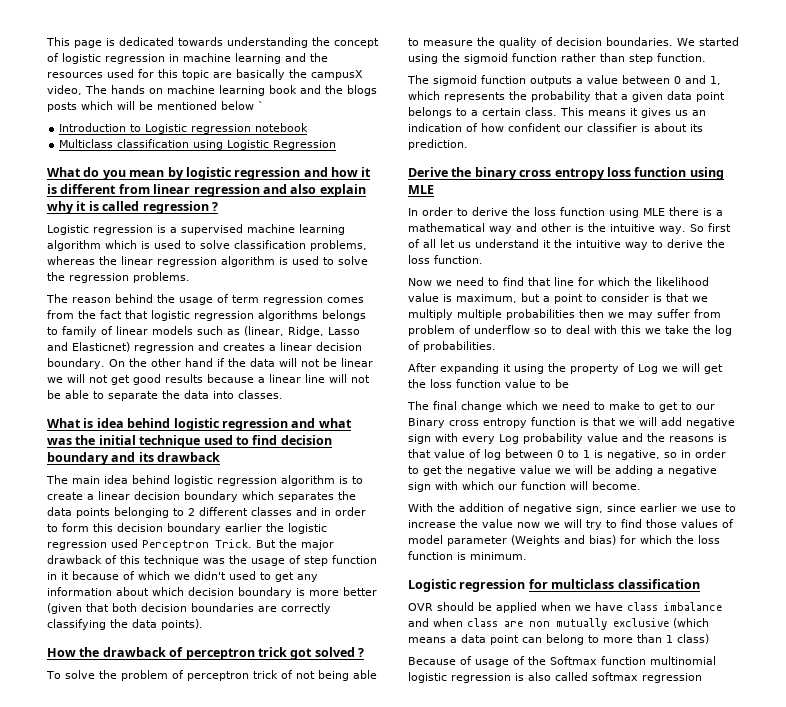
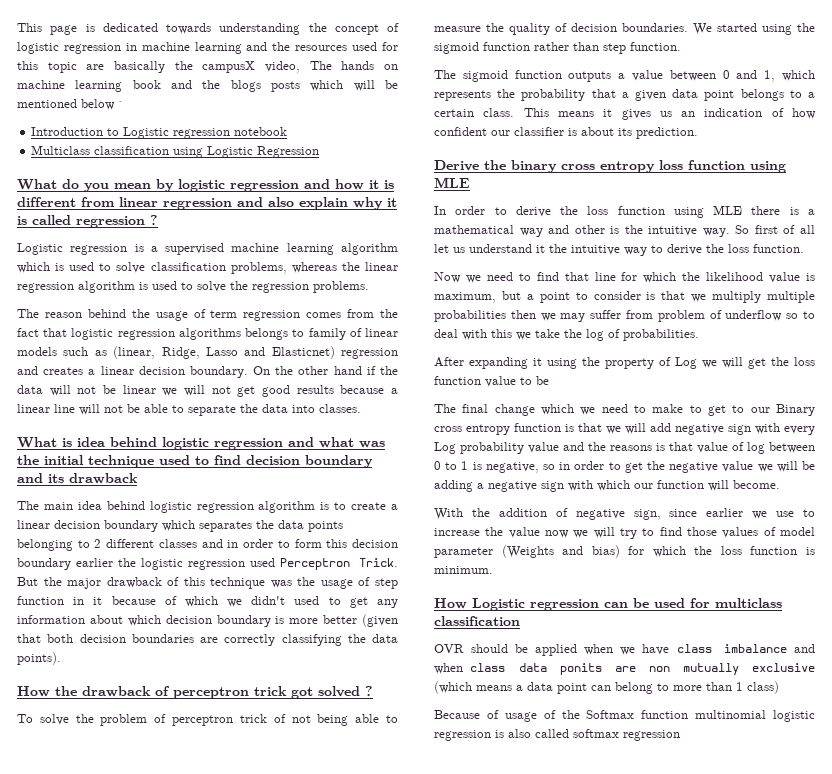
- Logistic regression for multiclass classification
+ How Logistic regression can be used for multiclass classification
- OVR should be applied when we have class imbalance and when class are non mutually exclusive (which means a data point can belong to more than 1 class)
+ OVR should be applied when we have class imbalance and when class data ponits are non mutually exclusive (which means a data point can belong to more than 1 class)

